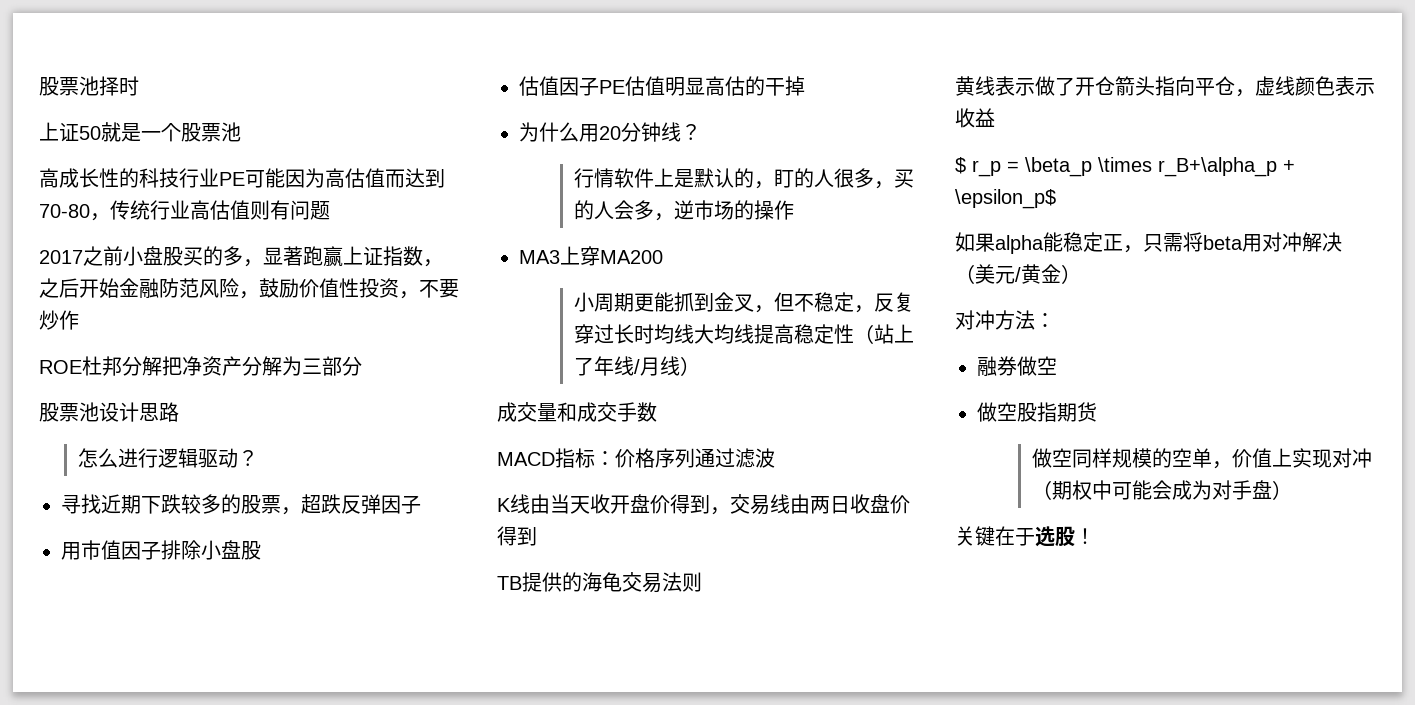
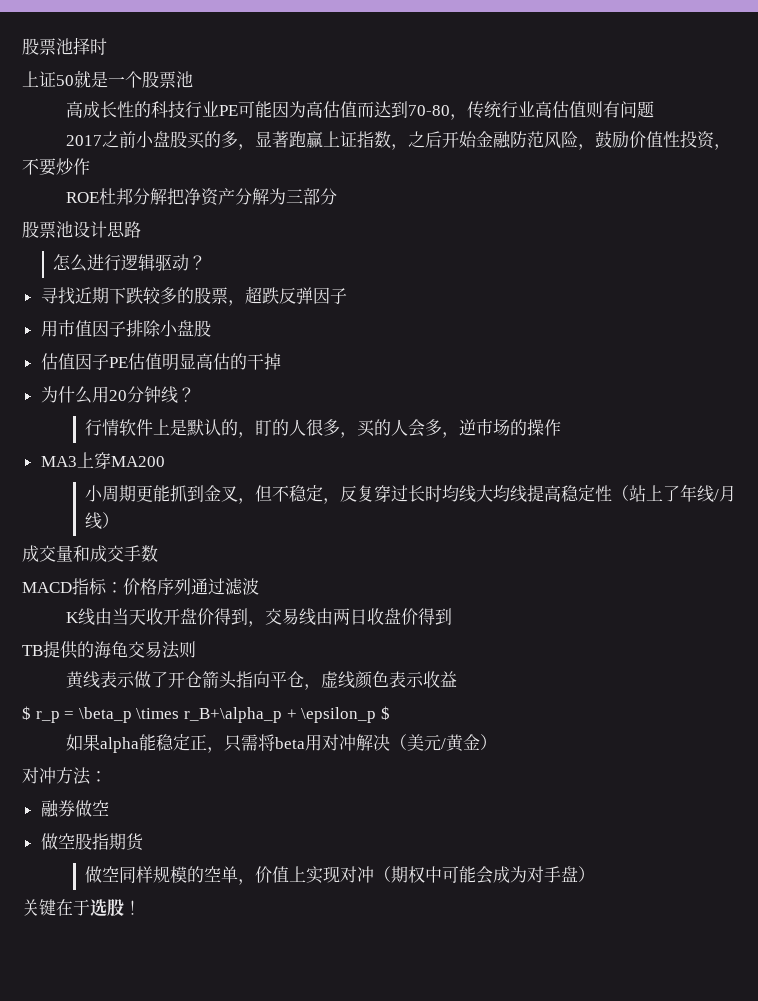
- $ r_p = \beta_p \times r_B+\alpha_p + \epsilon_p$
+ $ r_p = \beta_p \times r_B+\alpha_p + \epsilon_p $

